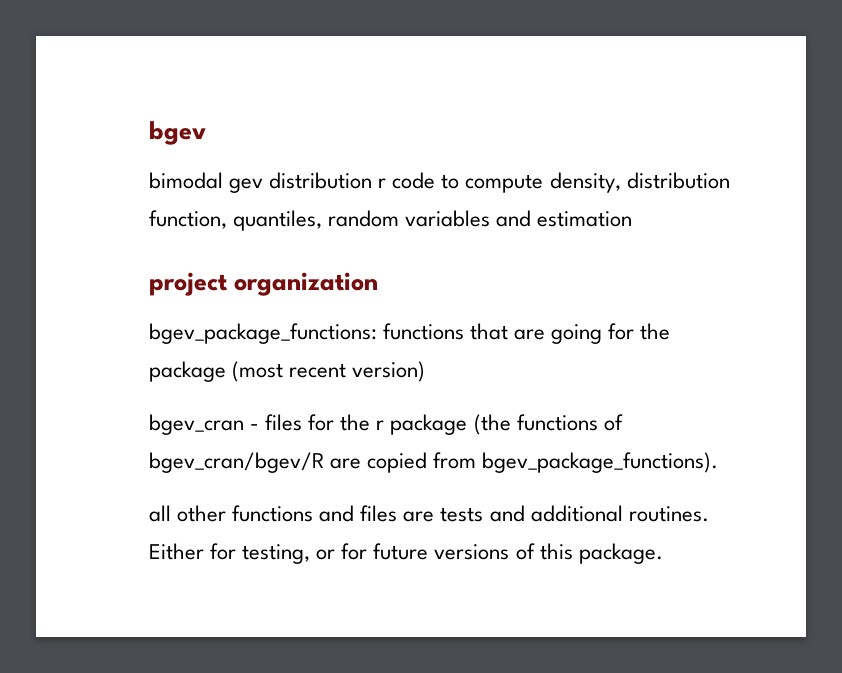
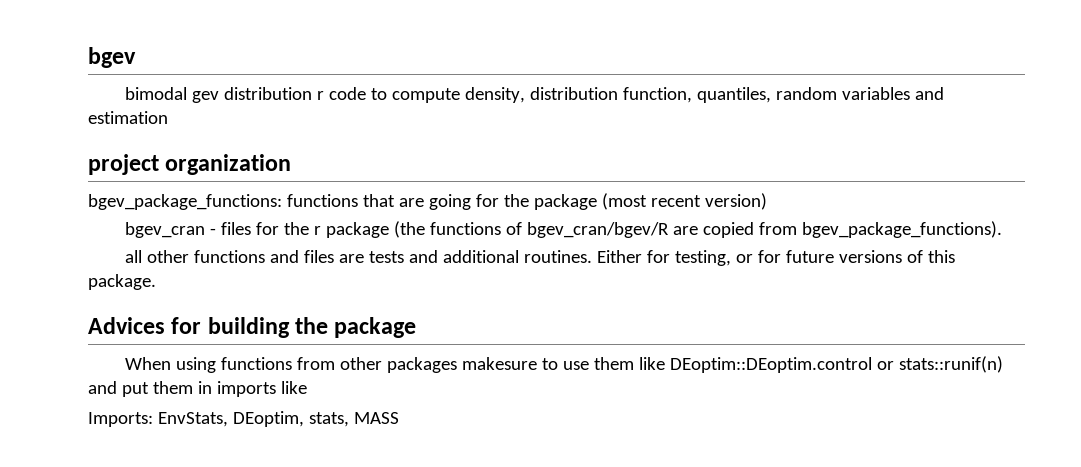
+ Advices for building the package
+ When using functions from other packages makesure to use them like DEoptim::DEoptim.control or stats::runif(n) and put them in imports like
+ Imports: EnvStats, DEoptim, stats, MASS

